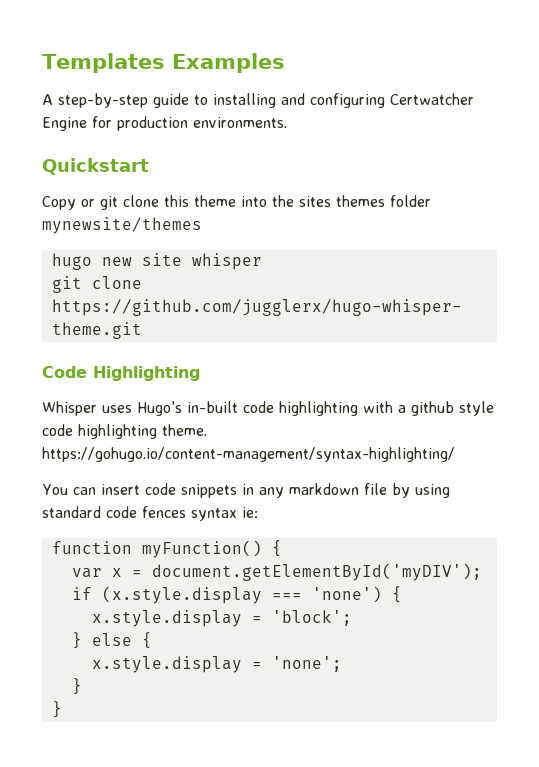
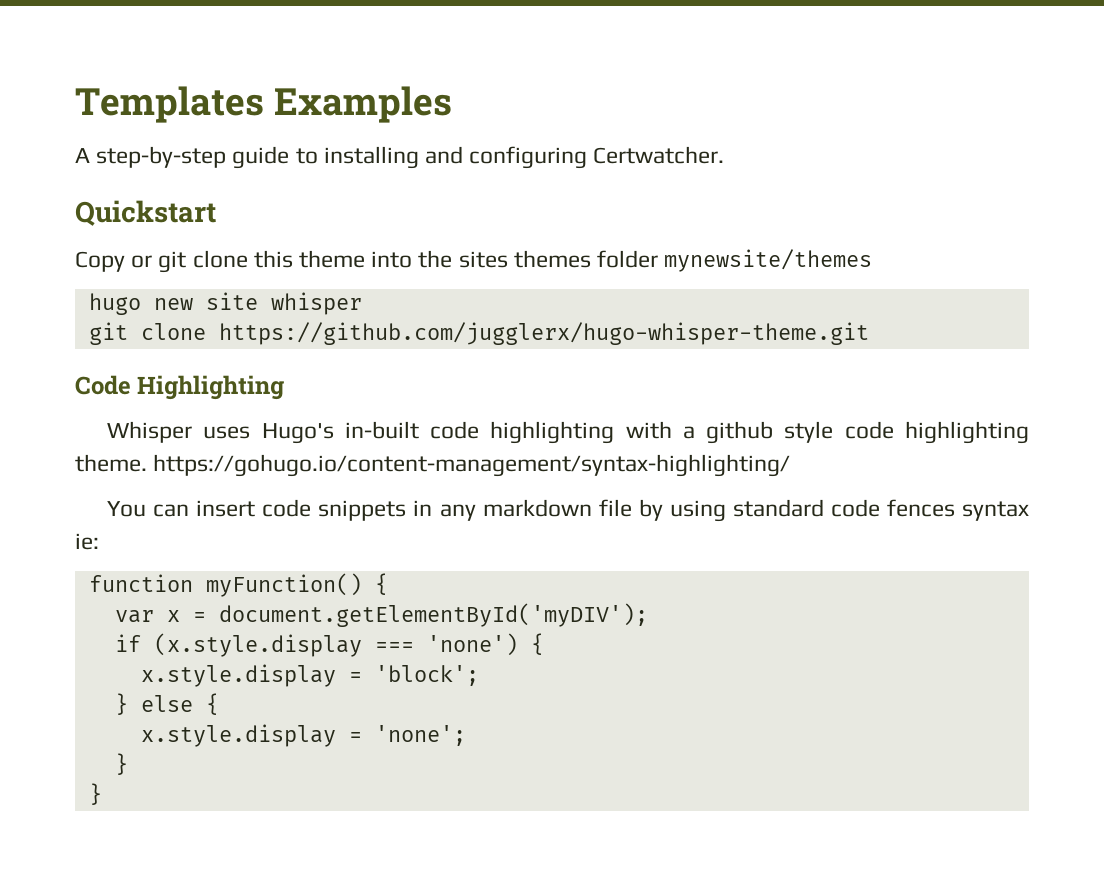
- A step-by-step guide to installing and configuring Certwatcher Engine for production environments.
+ A step-by-step guide to installing and configuring Certwatcher.

